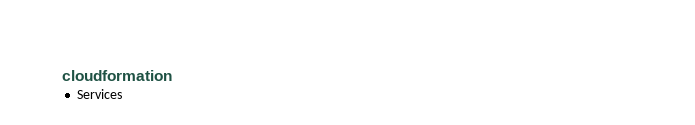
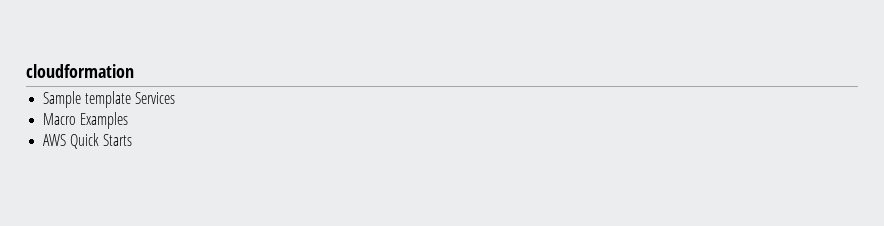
- Services
+ Sample template Services
+ Macro Examples
+ AWS Quick Starts

